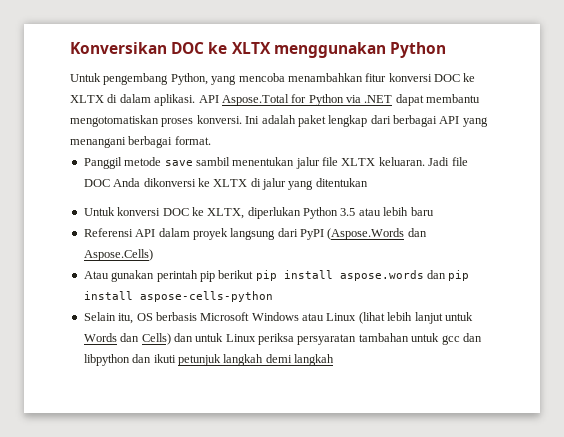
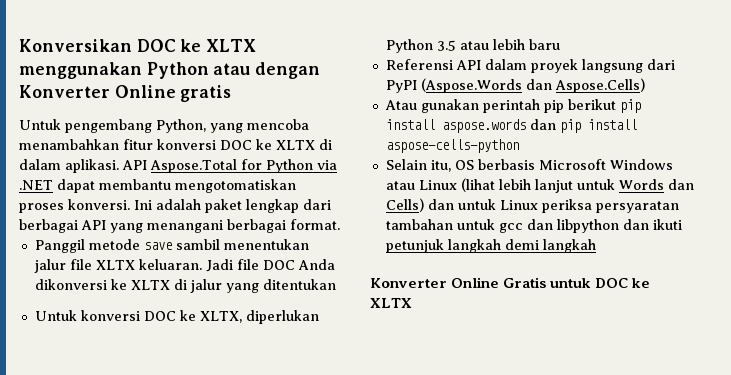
- Konversikan DOC ke XLTX menggunakan Python
+ Konversikan DOC ke XLTX menggunakan Python atau dengan Konverter Online gratis
+ Konverter Online Gratis untuk DOC ke XLTX

